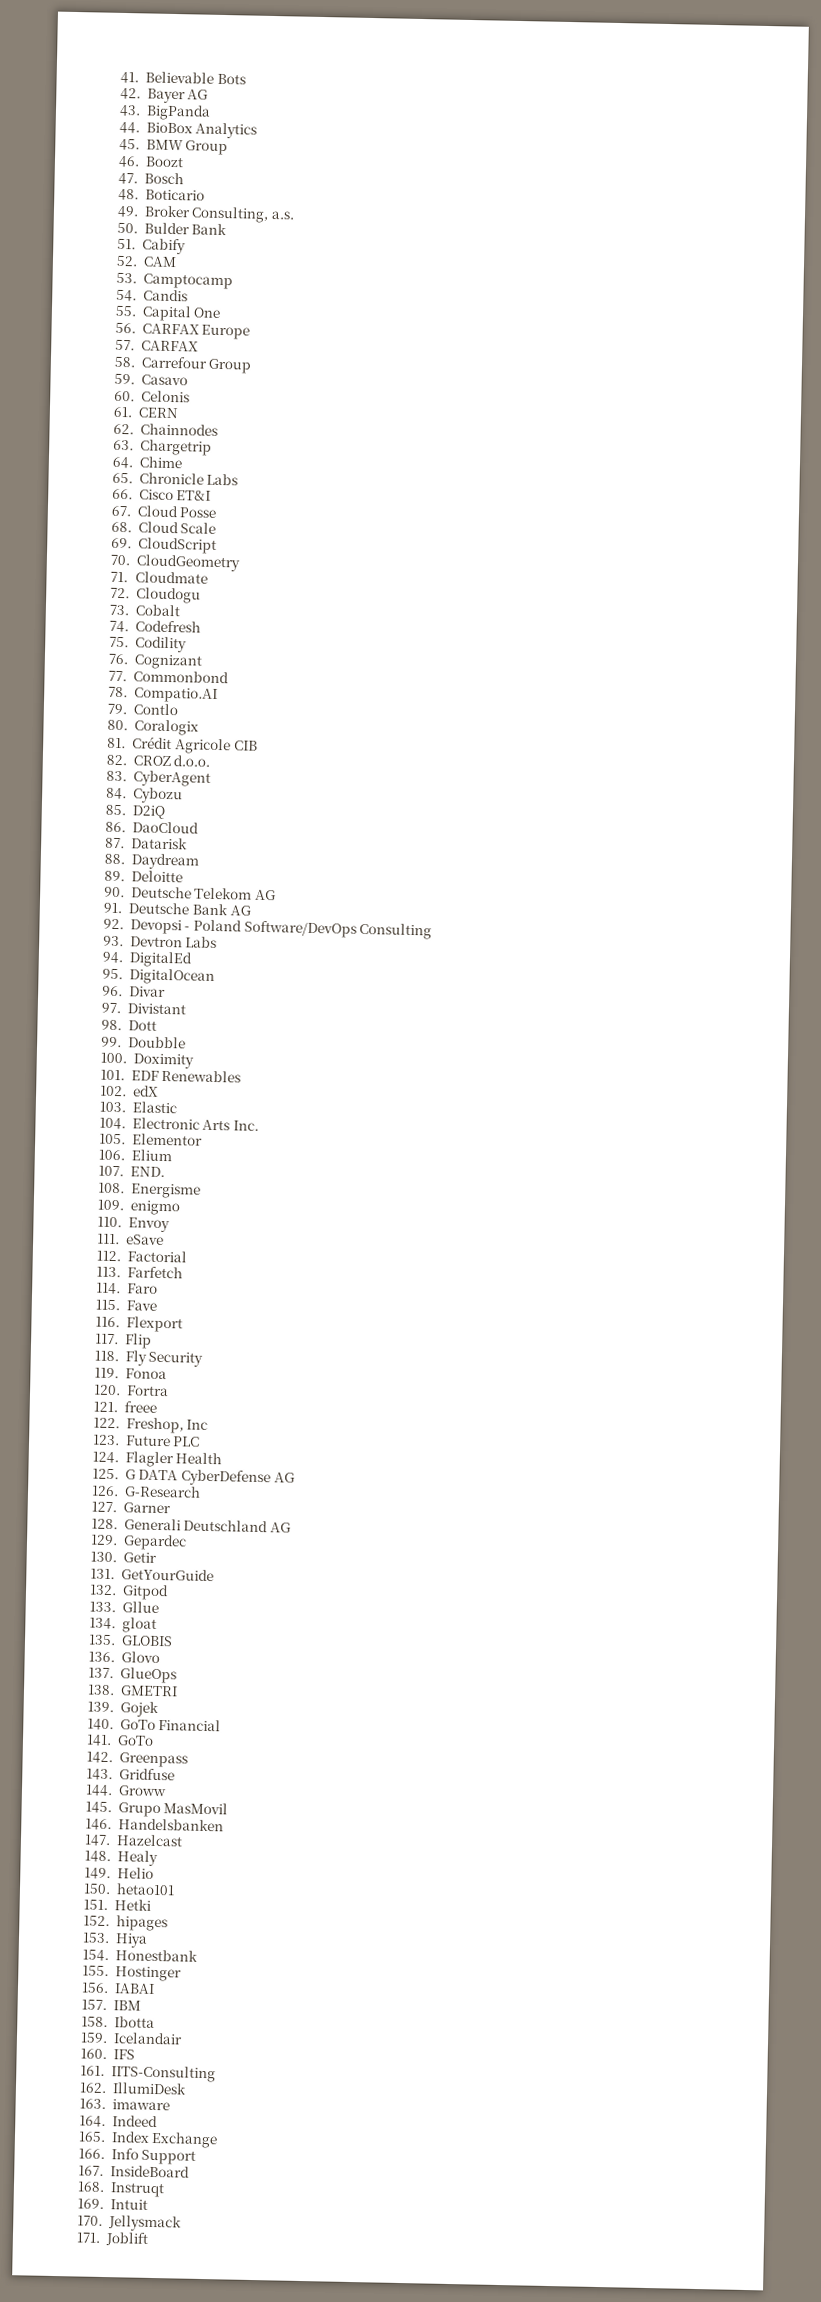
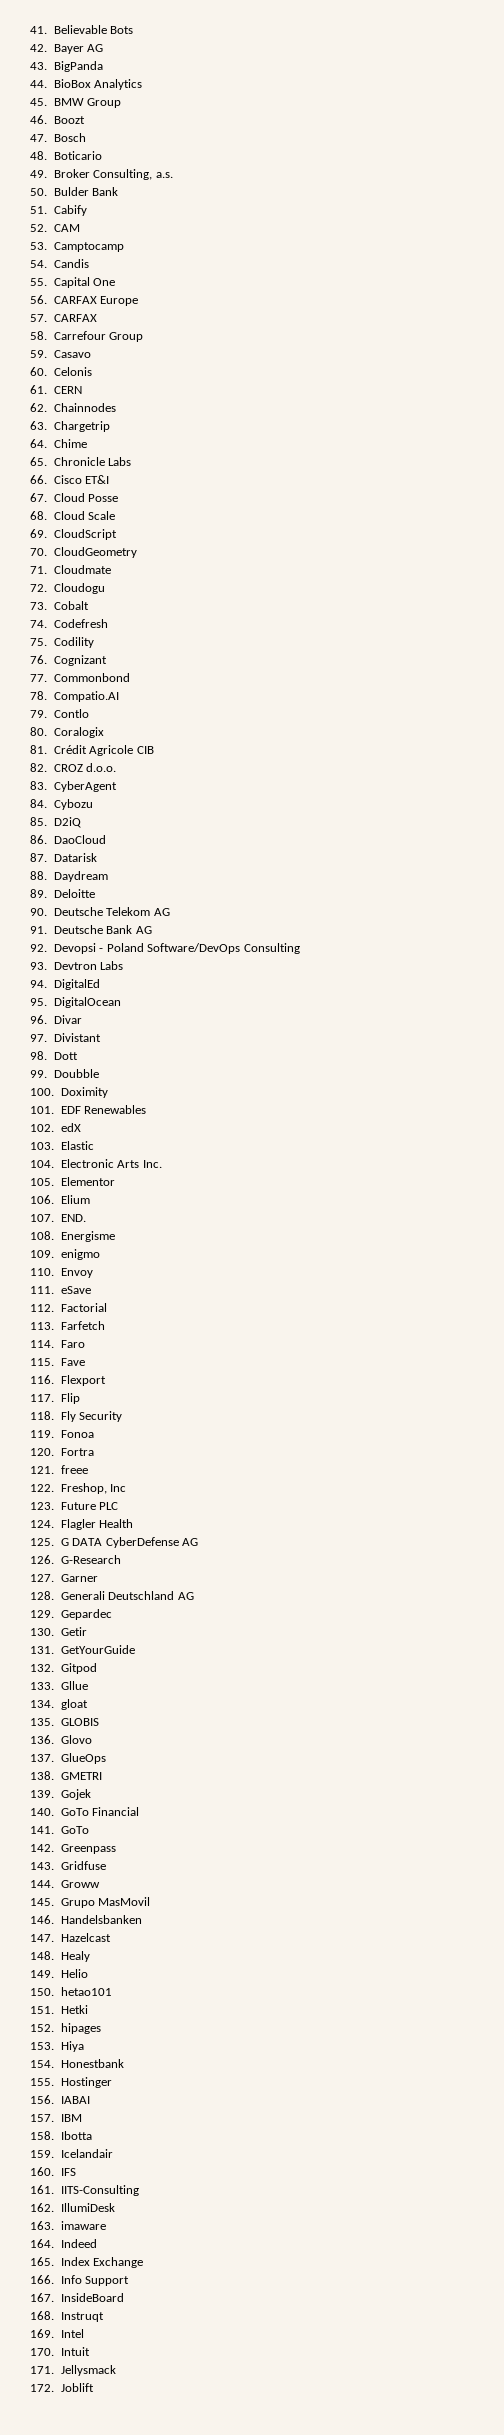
- 169. Intuit
+ 169. Intel
+ 170. Intuit
- 170. Jellysmack
+ 171. Jellysmack
- 171. Joblift
+ 172. Joblift

